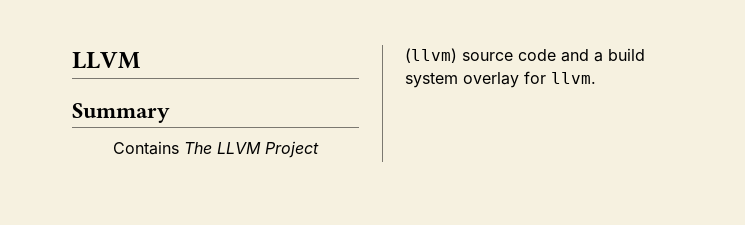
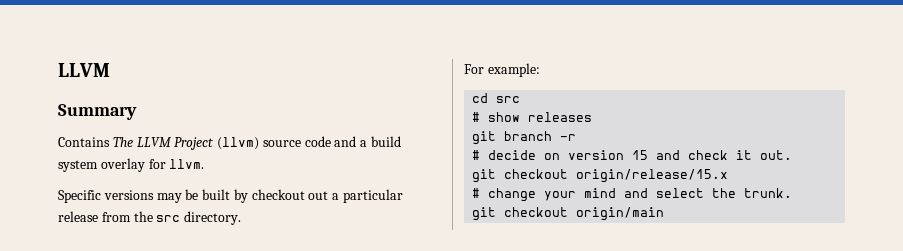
+ Specific versions may be built by checkout out a particular release from the src directory.
+ For example:
+ cd src
+ # show releases
+ git branch -r
+ # decide on version 15 and check it out.
+ git checkout origin/release/15.x
+ # change your mind and select the trunk.
+ git checkout origin/main

